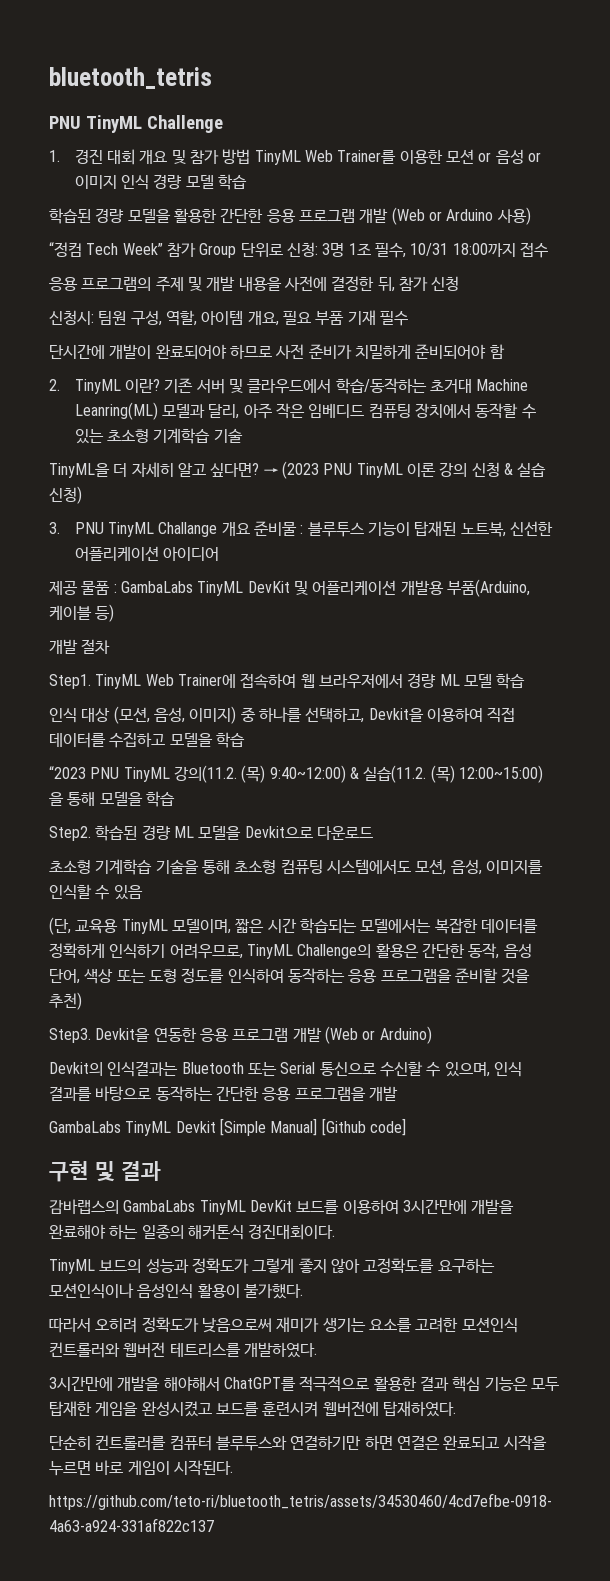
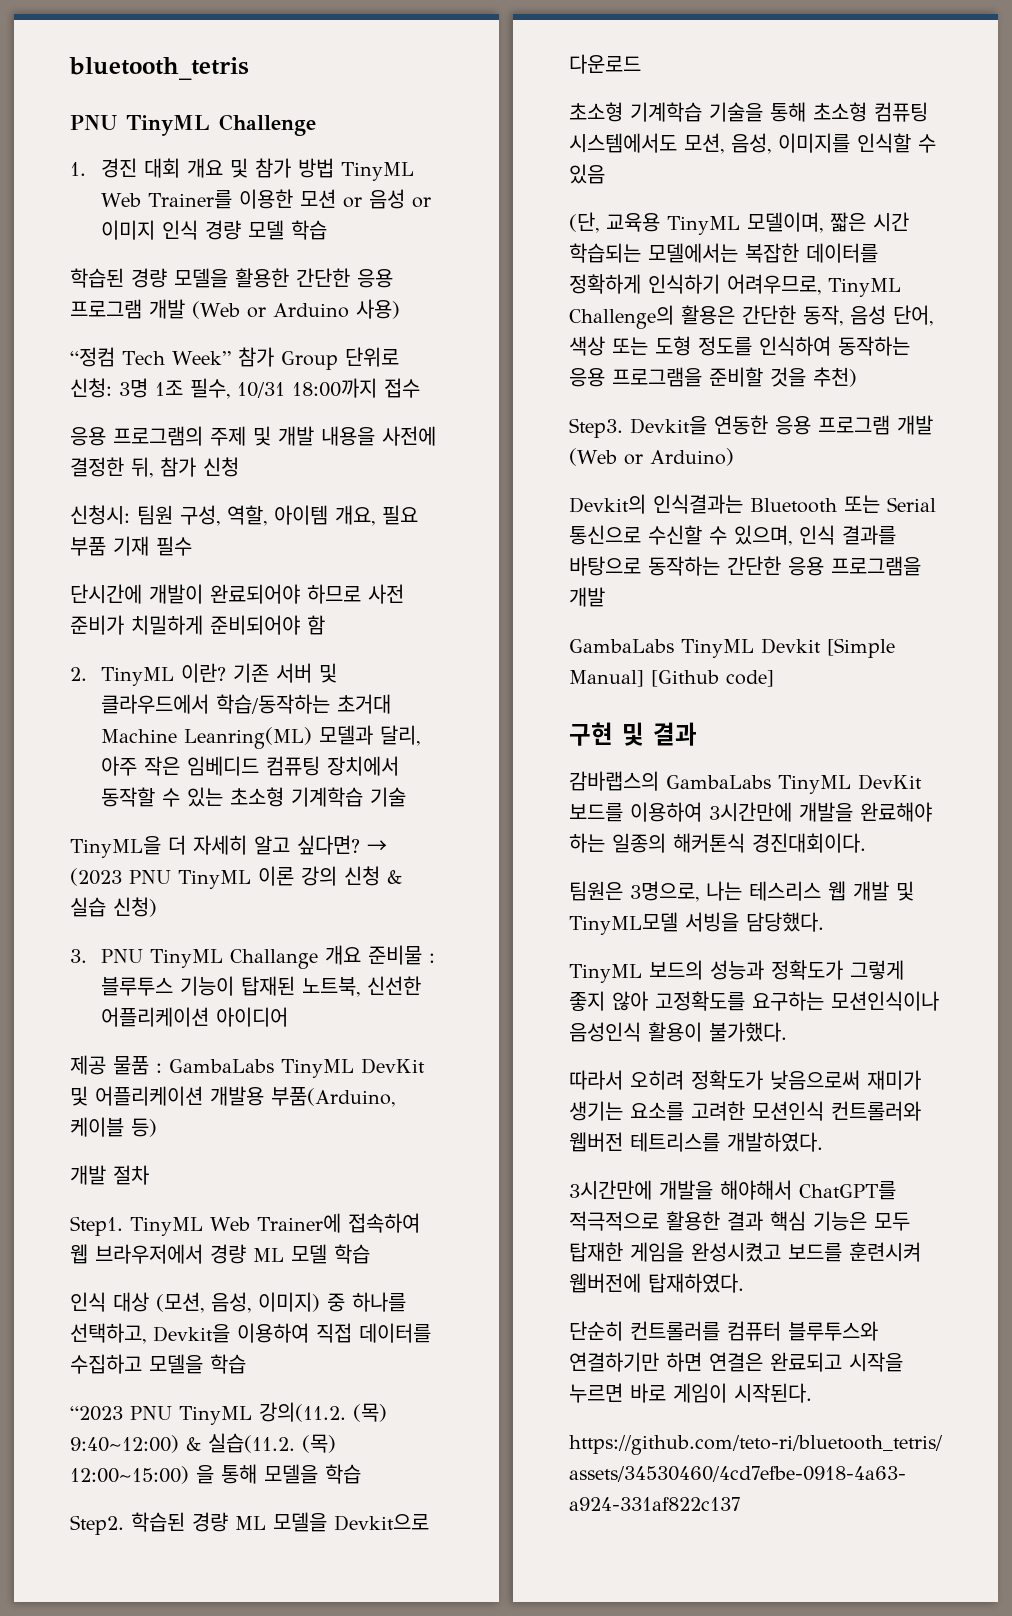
+ 팀원은 3명으로, 나는 테스리스 웹 개발 및 TinyML모델 서빙을 담당했다.

